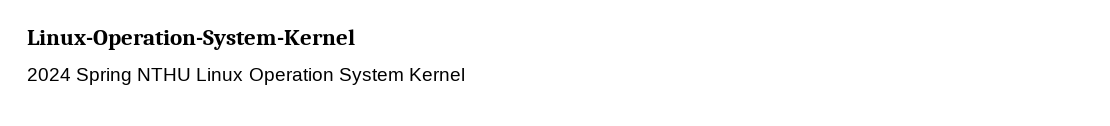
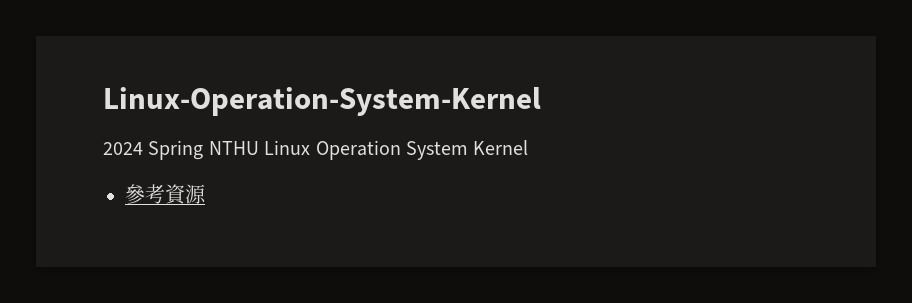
+ 參考資源

